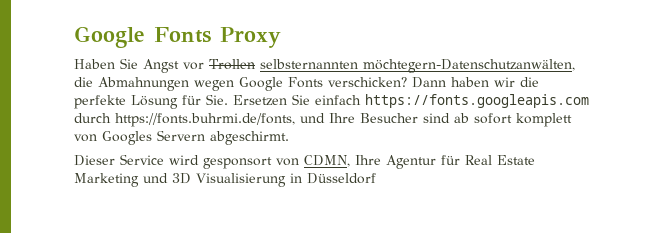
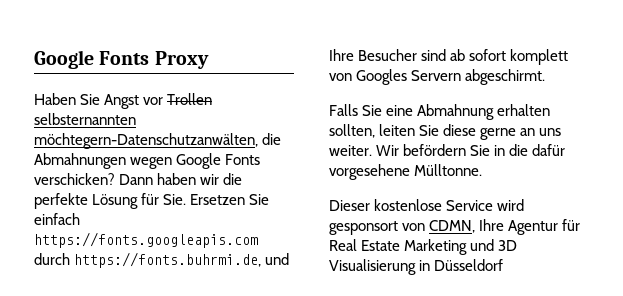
- Dann haben wir die perfekte Lösung für Sie. Ersetzen Sie einfach https://fonts.googleapis.com durch https://fonts.buhrmi.de/fonts, und Ihre Besucher sind ab sofort komplett von Googles Servern abgeschirmt.
+ Dann haben wir die perfekte Lösung für Sie. Ersetzen Sie einfach https://fonts.googleapis.com durch https://fonts.buhrmi.de, und Ihre Besucher sind ab sofort komplett von Googles Servern abgeschirmt.
+ Falls Sie eine Abmahnung erhalten sollten, leiten Sie diese gerne an uns weiter. Wir befördern Sie in die dafür vorgesehene Mülltonne.
- Dieser Service wird gesponsort von CDMN, Ihre Agentur für Real Estate Marketing und 3D Visualisierung in Düsseldorf
+ Dieser kostenlose Service wird gesponsort von CDMN, Ihre Agentur für Real Estate Marketing und 3D Visualisierung in Düsseldorf

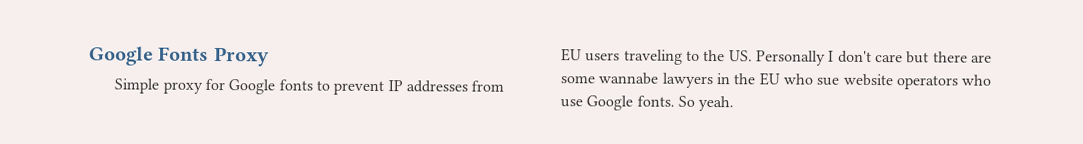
- Haben Sie Angst vor Trollen selbsternannten möchtegern-Datenschutzanwälten, die Abmahnungen wegen Google Fonts verschicken? Dann haben wir die perfekte Lösung für Sie. Ersetzen Sie einfach https://fonts.googleapis.com durch https://fonts.buhrmi.de, und Ihre Besucher sind ab sofort komplett von Googles Servern abgeschirmt.
- Falls Sie eine Abmahnung erhalten sollten, leiten Sie diese gerne an uns weiter. Wir befördern Sie in die dafür vorgesehene Mülltonne.
- Dieser kostenlose Service wird gesponsort von CDMN, Ihre Agentur für Real Estate Marketing und 3D Visualisierung in Düsseldorf
+ Simple proxy for Google fonts to prevent IP addresses from EU users traveling to the US. Personally I don't care but there are some wannabe lawyers in the EU who sue website operators who use Google fonts. So yeah.

